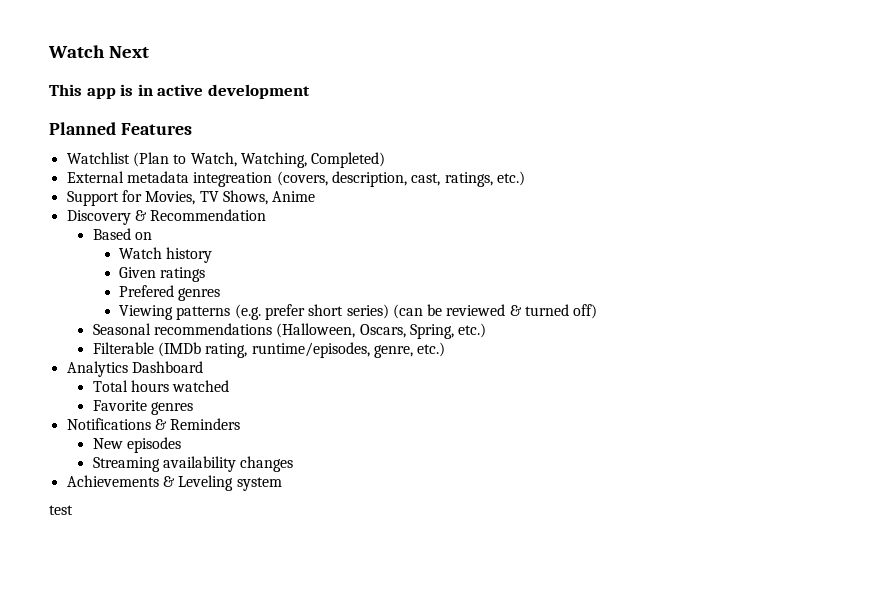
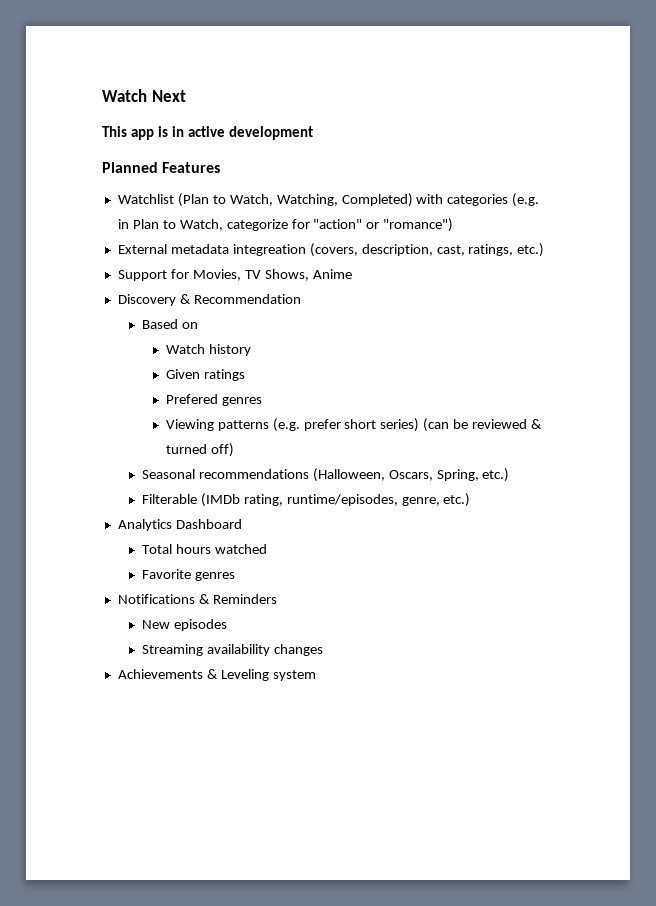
- Watchlist (Plan to Watch, Watching, Completed)
+ Watchlist (Plan to Watch, Watching, Completed) with categories (e.g. in Plan to Watch, categorize for "action" or "romance")
- test

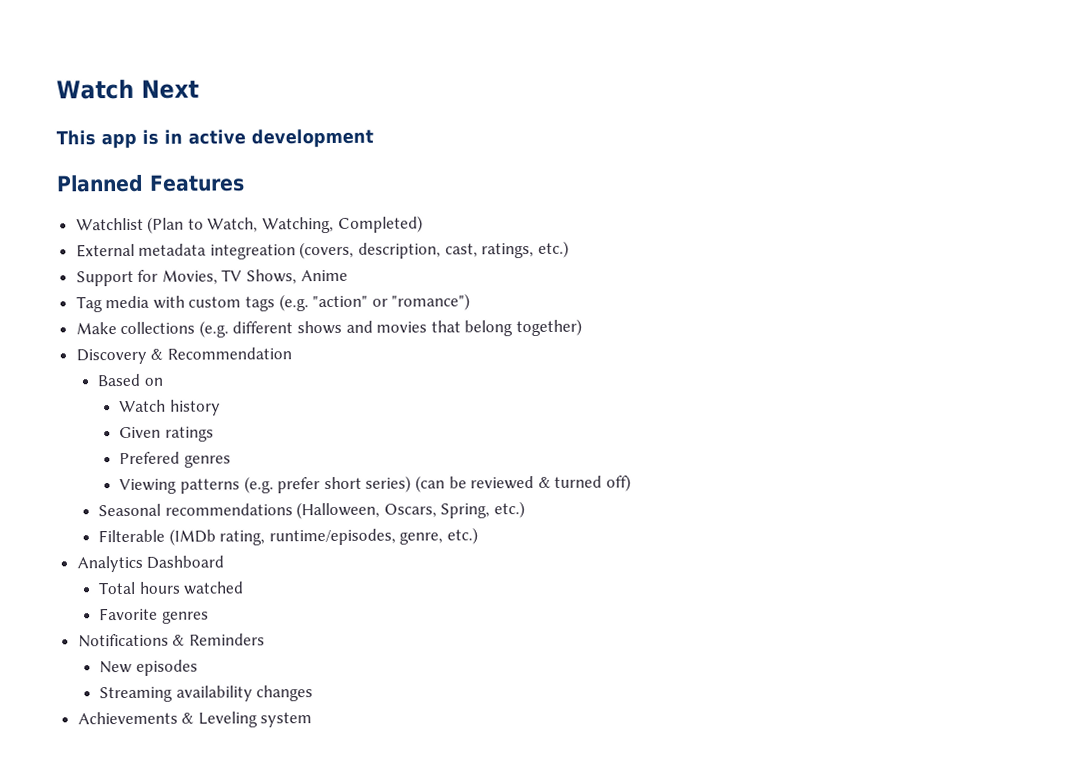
- Watchlist (Plan to Watch, Watching, Completed) with categories (e.g. in Plan to Watch, categorize for "action" or "romance")
+ Watchlist (Plan to Watch, Watching, Completed)
+ Tag media with custom tags (e.g. "action" or "romance")
+ Make collections (e.g. different shows and movies that belong together)

